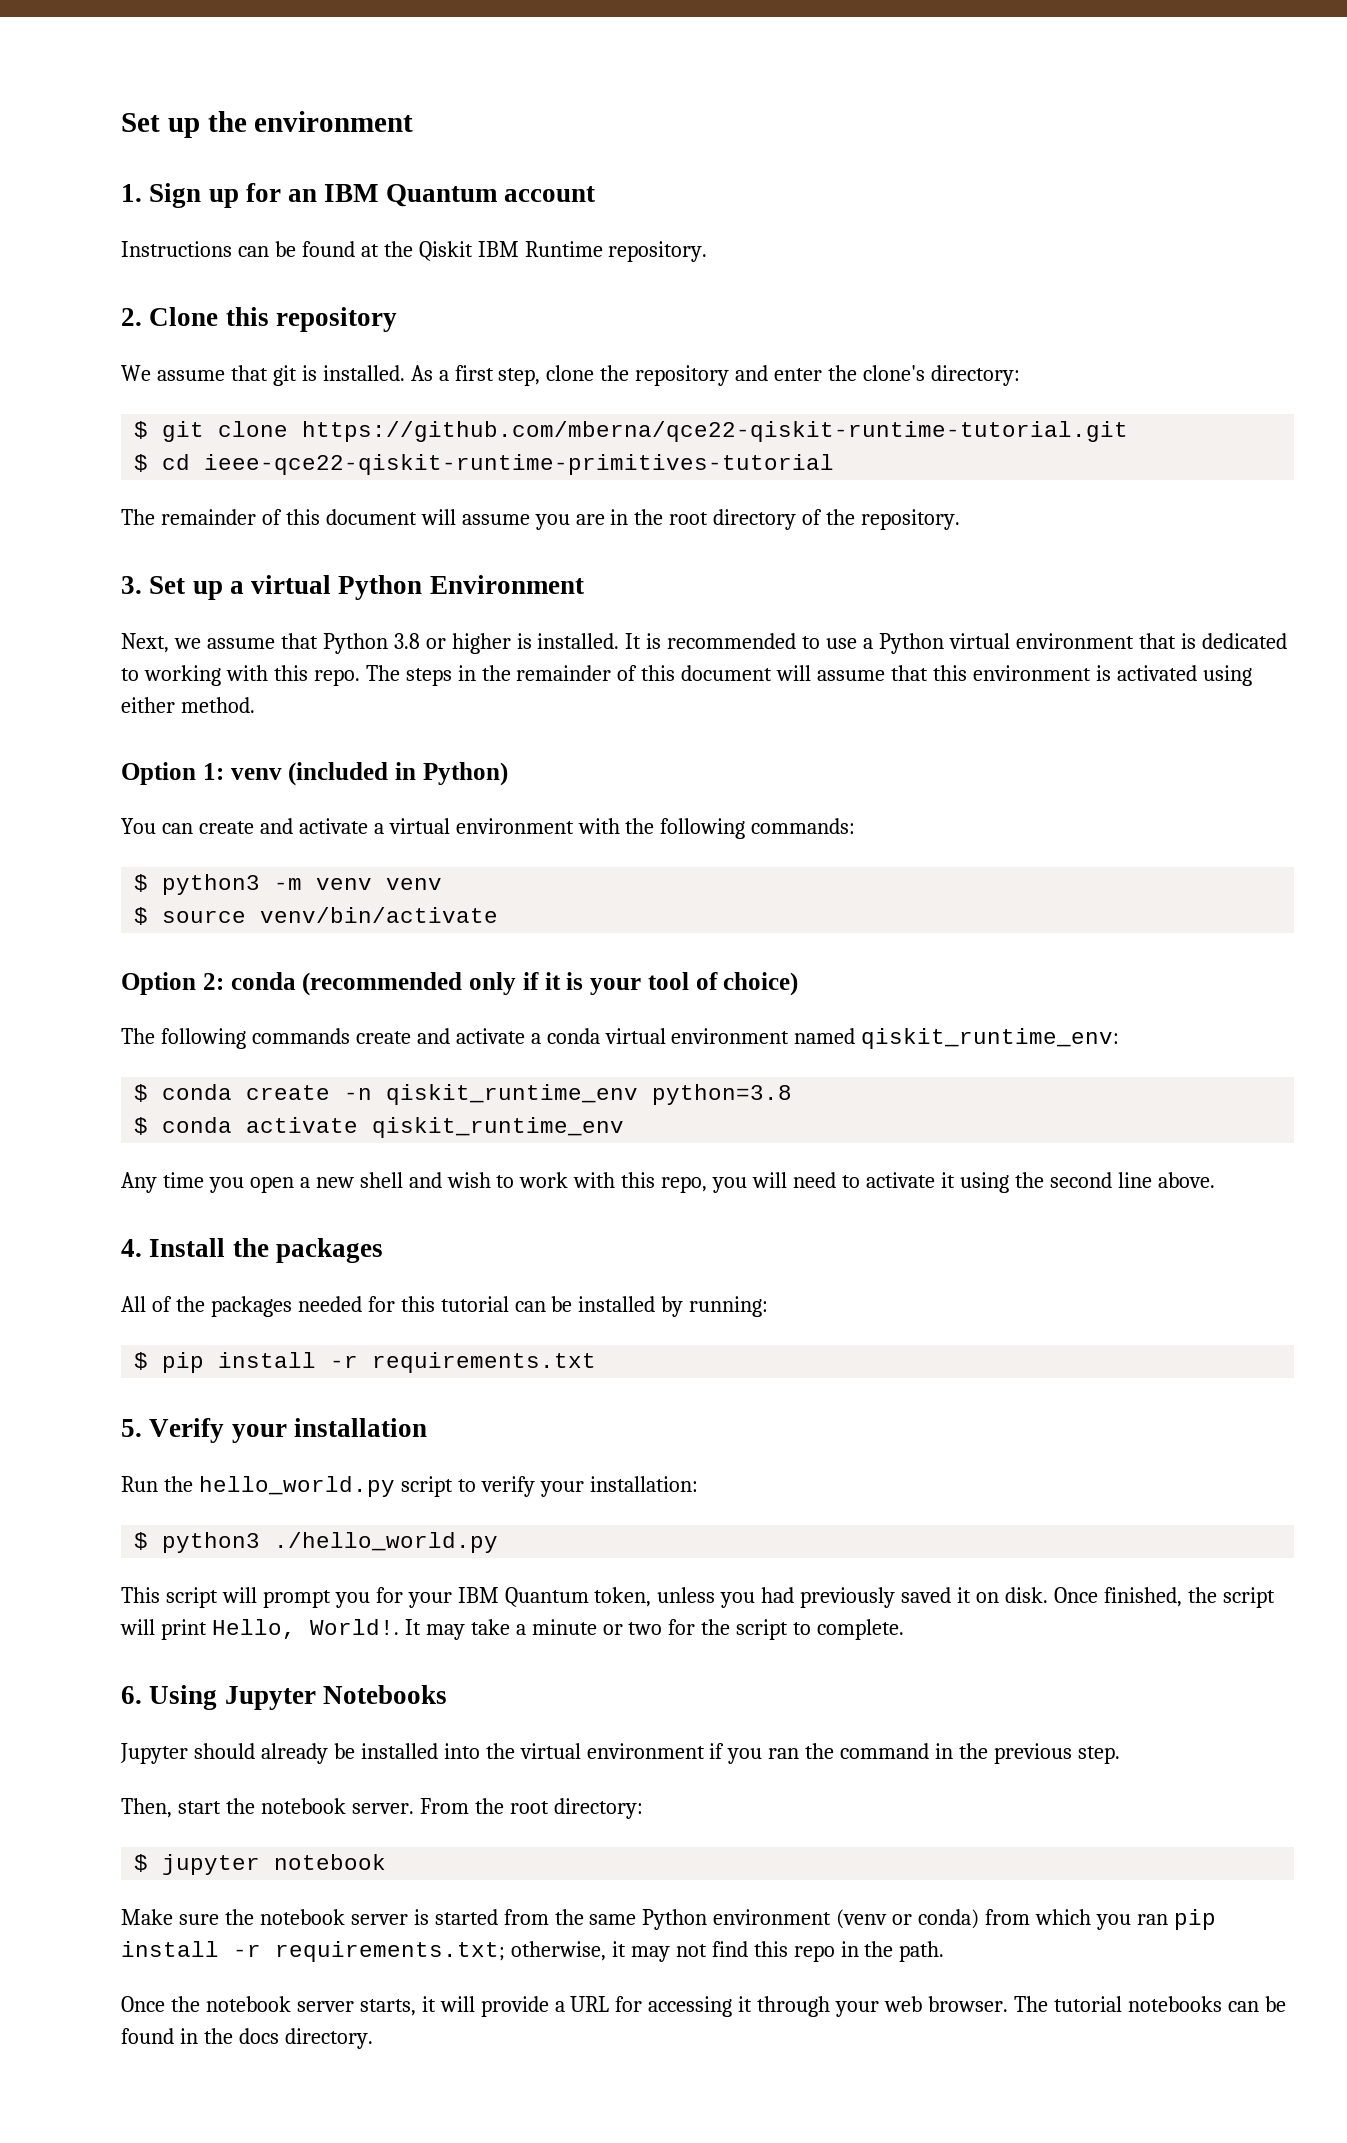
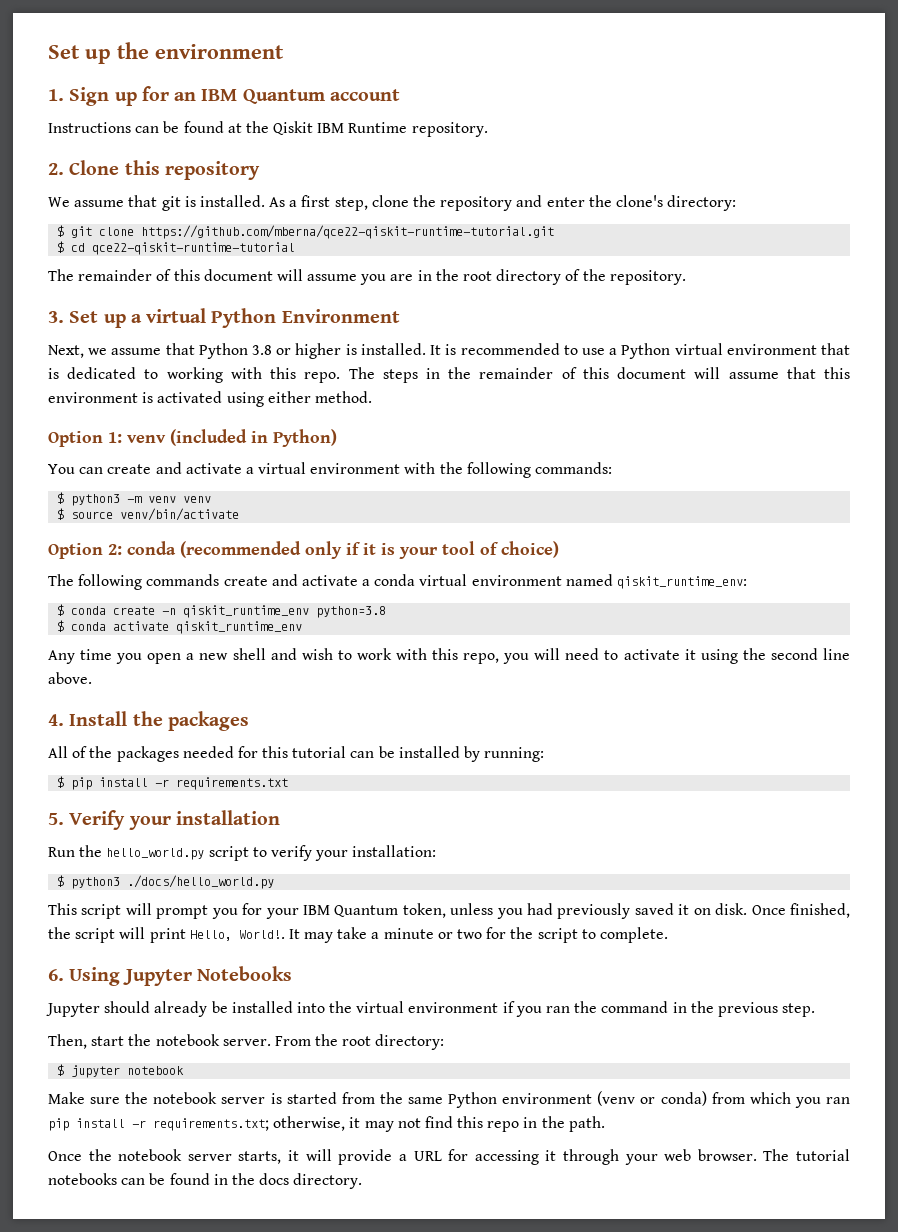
- $ cd ieee-qce22-qiskit-runtime-primitives-tutorial
+ $ cd qce22-qiskit-runtime-tutorial
- $ python3 ./hello_world.py
+ $ python3 ./docs/hello_world.py

